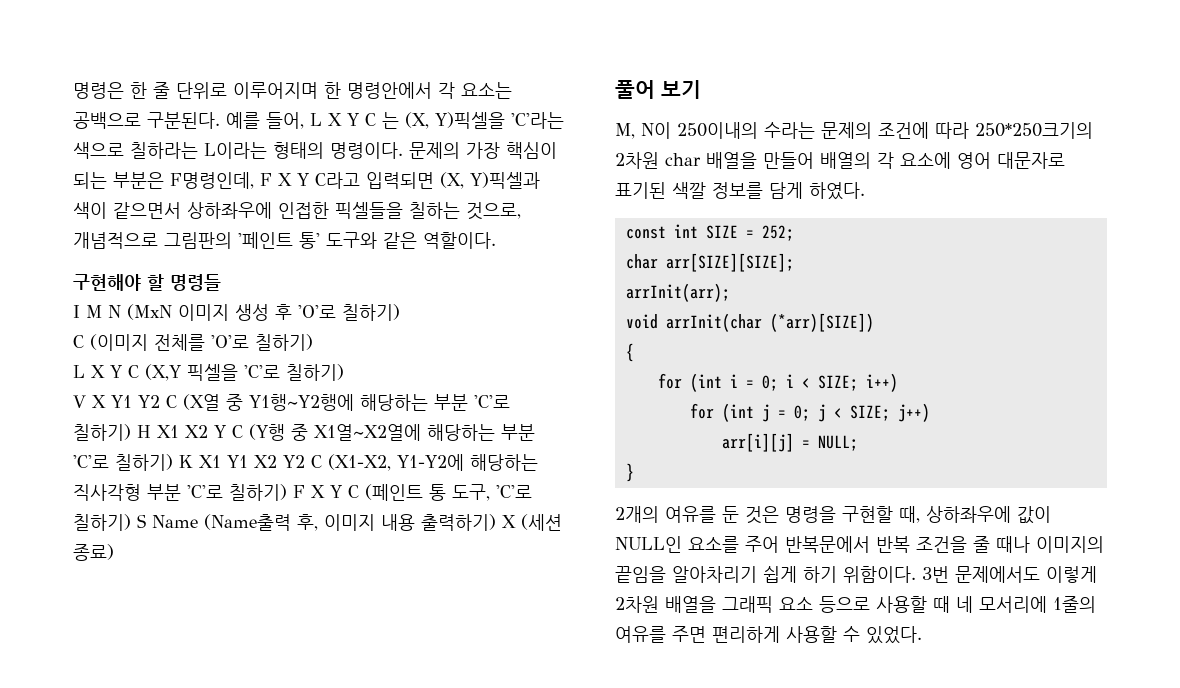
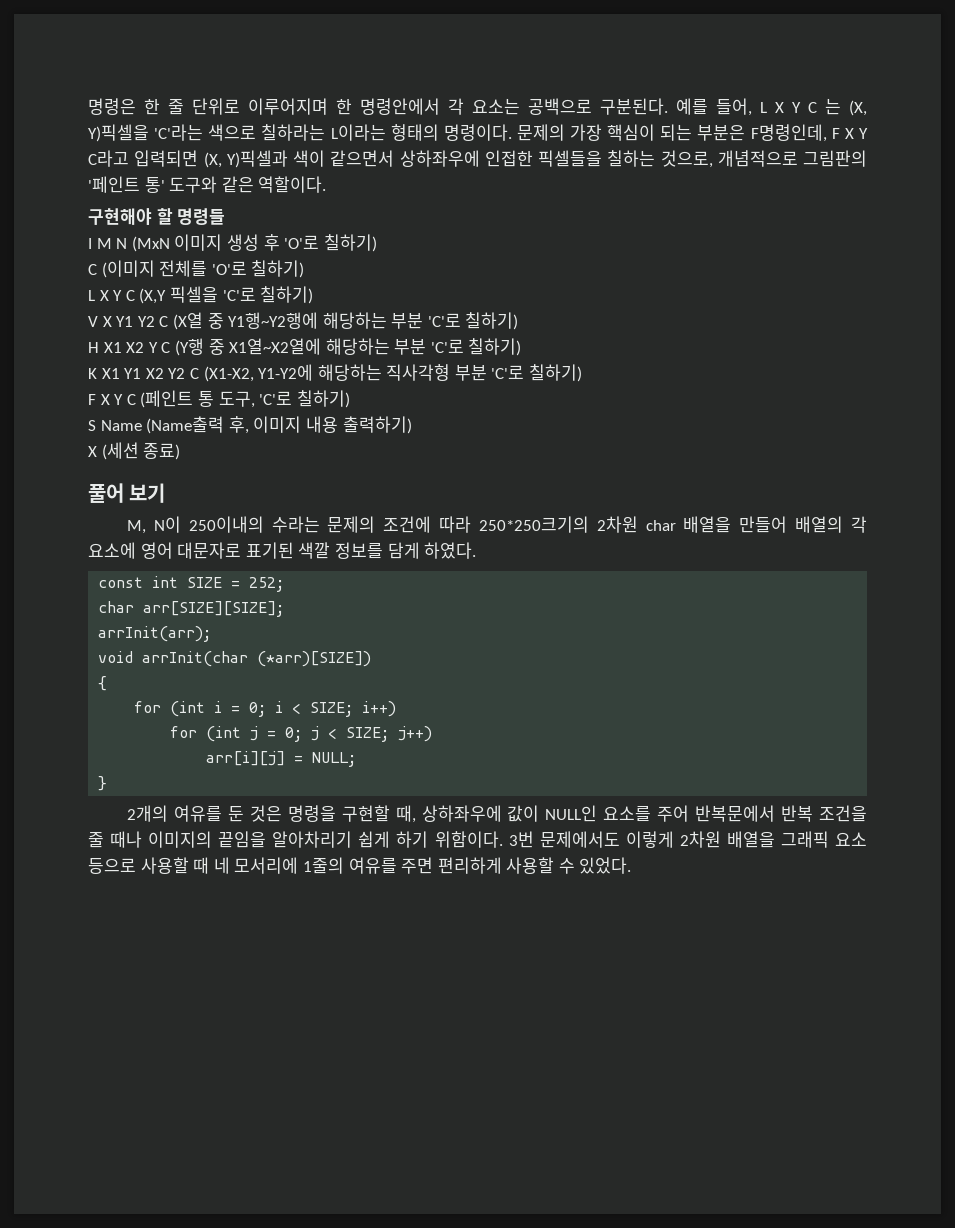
- V X Y1 Y2 C (X열 중 Y1행~Y2행에 해당하는 부분 'C'로 칠하기) H X1 X2 Y C (Y행 중 X1열~X2열에 해당하는 부분 'C'로 칠하기) K X1 Y1 X2 Y2 C (X1-X2, Y1-Y2에 해당하는 직사각형 부분 'C'로 칠하기) F X Y C (페인트 통 도구, 'C'로 칠하기) S Name (Name출력 후, 이미지 내용 출력하기) X (세션 종료)
+ V X Y1 Y2 C (X열 중 Y1행~Y2행에 해당하는 부분 'C'로 칠하기)
+ H X1 X2 Y C (Y행 중 X1열~X2열에 해당하는 부분 'C'로 칠하기)
+ K X1 Y1 X2 Y2 C (X1-X2, Y1-Y2에 해당하는 직사각형 부분 'C'로 칠하기)
+ F X Y C (페인트 통 도구, 'C'로 칠하기)
+ S Name (Name출력 후, 이미지 내용 출력하기)
+ X (세션 종료)

